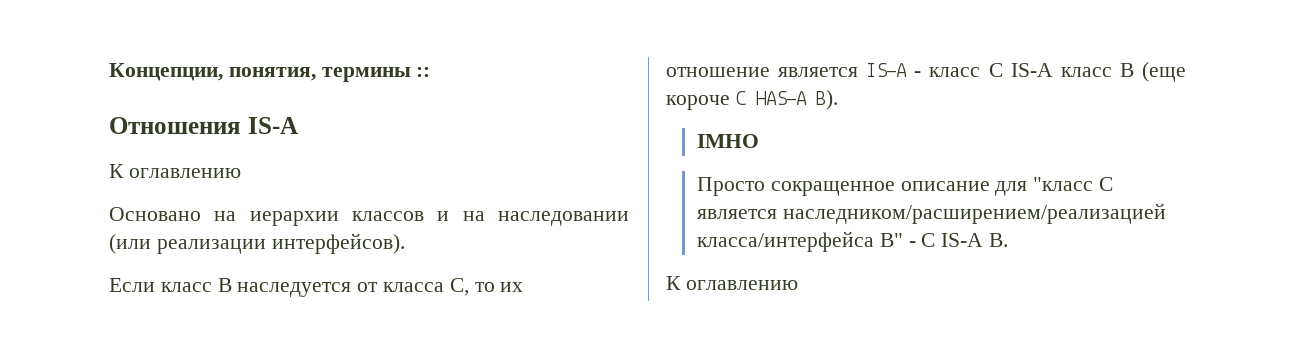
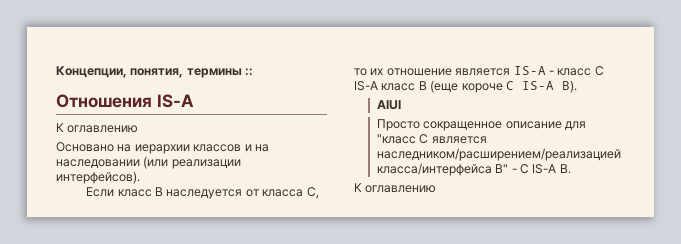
- Если класс В наследуется от класса С, то их отношение является IS-A - класс С IS-A класс В (еще короче C HAS-A B).
+ Если класс В наследуется от класса С, то их отношение является IS-A - класс С IS-A класс В (еще короче C IS-A B).
- IMHO
+ AIUI

